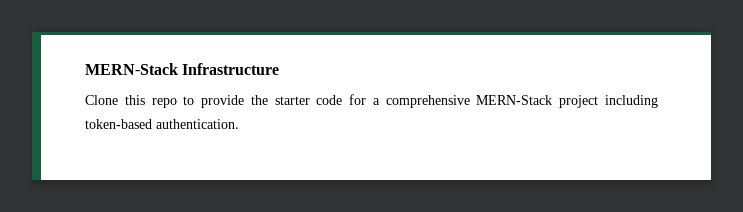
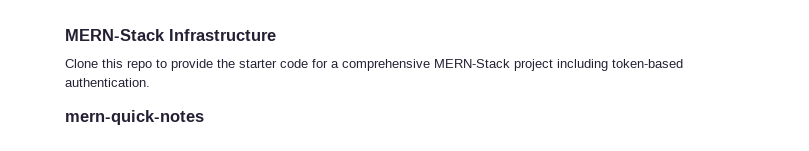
+ mern-quick-notes

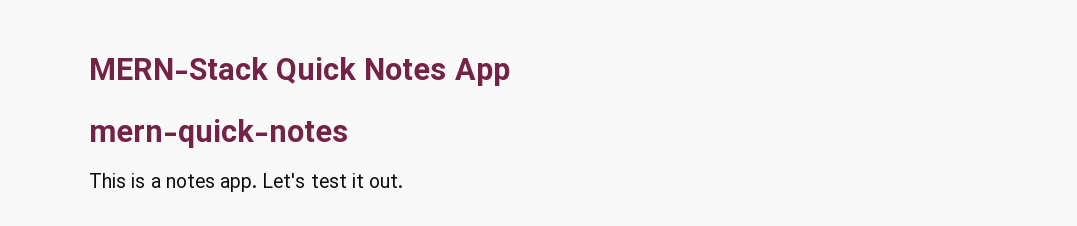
- MERN-Stack Infrastructure
- Clone this repo to provide the starter code for a comprehensive MERN-Stack project including token-based authentication.
+ MERN-Stack Quick Notes App
  mern-quick-notes
+ This is a notes app. Let's test it out.

